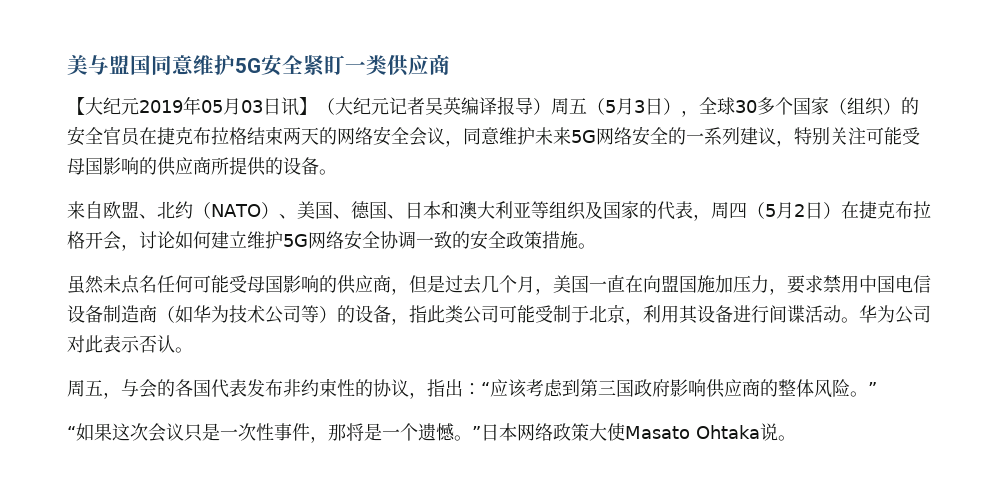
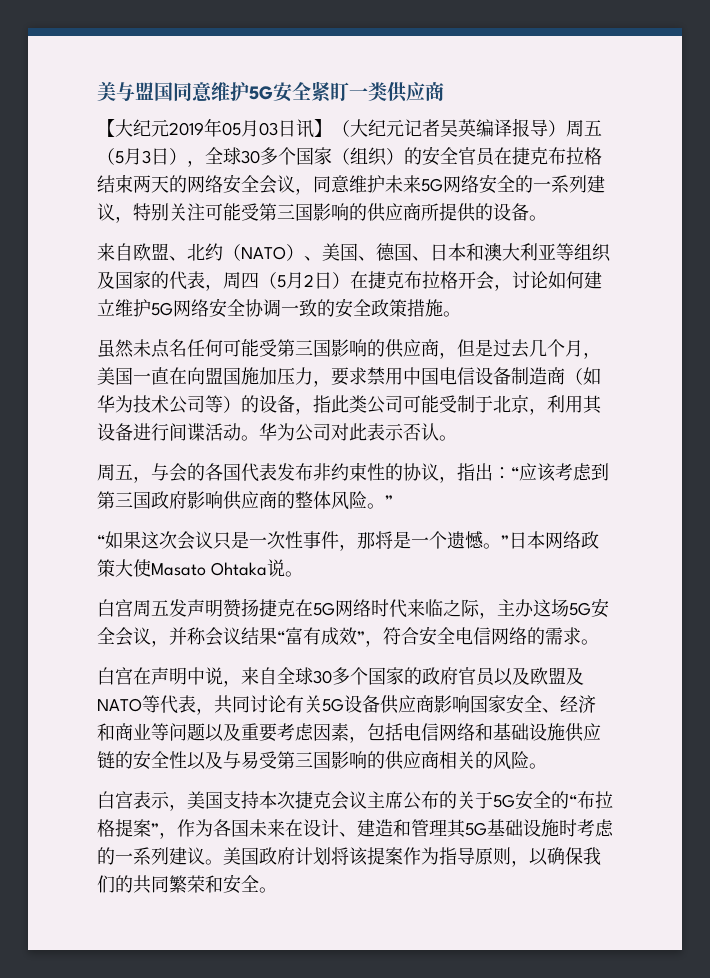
- 【大纪元2019年05月03日讯】（大纪元记者吴英编译报导）周五（5月3日），全球30多个国家（组织）的安全官员在捷克布拉格结束两天的网络安全会议，同意维护未来5G网络安全的一系列建议，特别关注可能受母国影响的供应商所提供的设备。
+ 【大纪元2019年05月03日讯】（大纪元记者吴英编译报导）周五（5月3日），全球30多个国家（组织）的安全官员在捷克布拉格结束两天的网络安全会议，同意维护未来5G网络安全的一系列建议，特别关注可能受第三国影响的供应商所提供的设备。
- 虽然未点名任何可能受母国影响的供应商，但是过去几个月，美国一直在向盟国施加压力，要求禁用中国电信设备制造商（如华为技术公司等）的设备，指此类公司可能受制于北京，利用其设备进行间谍活动。
+ 虽然未点名任何可能受第三国影响的供应商，但是过去几个月，美国一直在向盟国施加压力，要求禁用中国电信设备制造商（如华为技术公司等）的设备，指此类公司可能受制于北京，利用其设备进行间谍活动。
+ 白宫周五发声明赞扬捷克在5G网络时代来临之际，主办这场5G安全会议，并称会议结果“富有成效”，符合安全电信网络的需求。
+ 白宫在声明中说，来自全球30多个国家的政府官员以及欧盟及NATO等代表，共同讨论有关5G设备供应商影响国家安全、经济和商业等问题以及重要考虑因素，包括电信网络和基础设施供应链的安全性以及与易受第三国影响的供应商相关的风险。
+ 白宫表示，美国支持本次捷克会议主席公布的关于5G安全的“布拉格提案”，作为各国未来在设计、建造和管理其5G基础设施时考虑的一系列建议。美国政府计划将该提案作为指导原则，以确保我们的共同繁荣和安全。

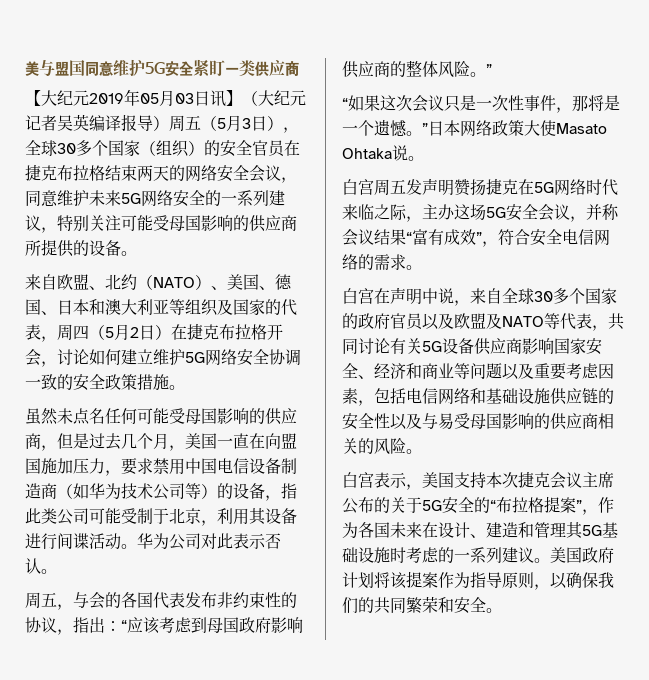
- 【大纪元2019年05月03日讯】（大纪元记者吴英编译报导）周五（5月3日），全球30多个国家（组织）的安全官员在捷克布拉格结束两天的网络安全会议，同意维护未来5G网络安全的一系列建议，特别关注可能受第三国影响的供应商所提供的设备。
+ 【大纪元2019年05月03日讯】（大纪元记者吴英编译报导）周五（5月3日），全球30多个国家（组织）的安全官员在捷克布拉格结束两天的网络安全会议，同意维护未来5G网络安全的一系列建议，特别关注可能受母国影响的供应商所提供的设备。
- 虽然未点名任何可能受第三国影响的供应商，但是过去几个月，美国一直在向盟国施加压力，要求禁用中国电信设备制造商（如华为技术公司等）的设备，指此类公司可能受制于北京，利用其设备进行间谍活动。
+ 虽然未点名任何可能受母国影响的供应商，但是过去几个月，美国一直在向盟国施加压力，要求禁用中国电信设备制造商（如华为技术公司等）的设备，指此类公司可能受制于北京，利用其设备进行间谍活动。
- 周五，与会的各国代表发布非约束性的协议，指出：“应该考虑到第三国政府影响供应商的整体风险。”
+ 周五，与会的各国代表发布非约束性的协议，指出：“应该考虑到母国政府影响供应商的整体风险。”
- 白宫在声明中说，来自全球30多个国家的政府官员以及欧盟及NATO等代表，共同讨论有关5G设备供应商影响国家安全、经济和商业等问题以及重要考虑因素，包括电信网络和基础设施供应链的安全性以及与易受第三国影响的供应商相关的风险。
+ 白宫在声明中说，来自全球30多个国家的政府官员以及欧盟及NATO等代表，共同讨论有关5G设备供应商影响国家安全、经济和商业等问题以及重要考虑因素，包括电信网络和基础设施供应链的安全性以及与易受母国影响的供应商相关的风险。

